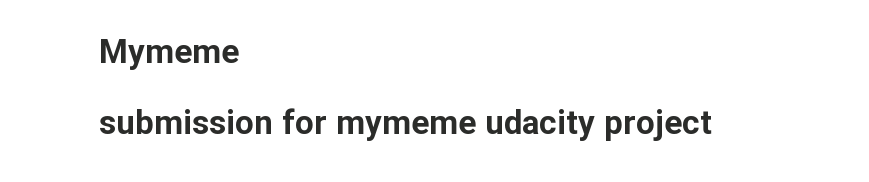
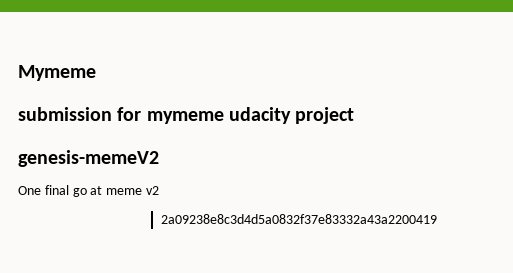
+ genesis-memeV2
+ One final go at meme v2
+ 2a09238e8c3d4d5a0832f37e83332a43a2200419

